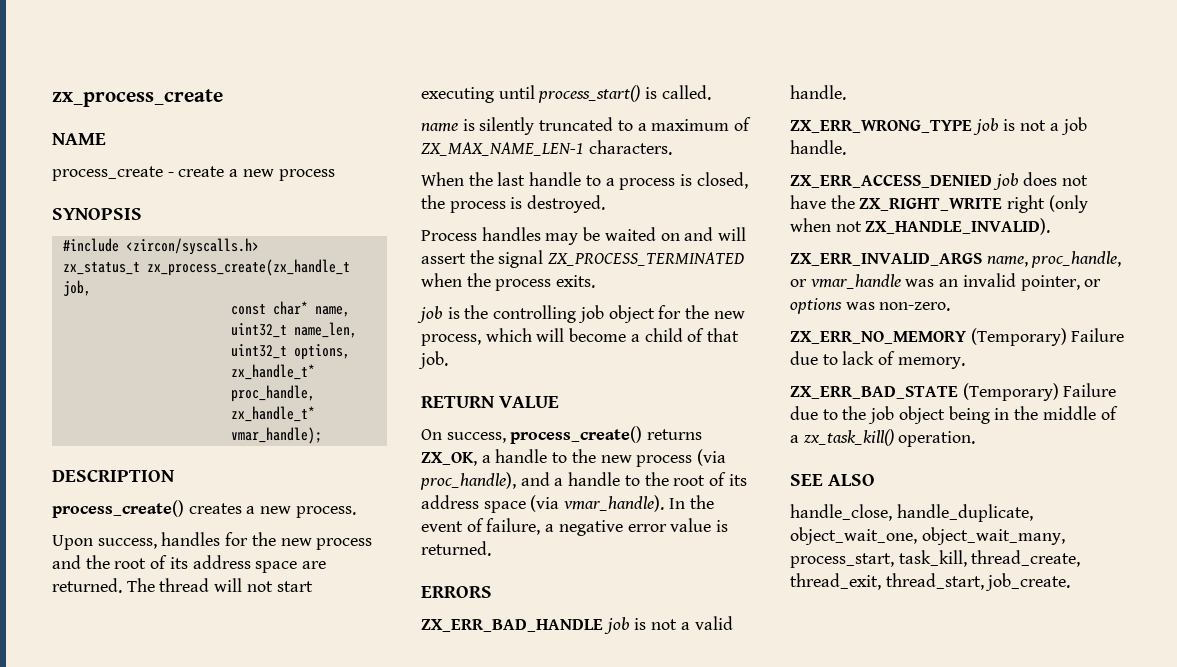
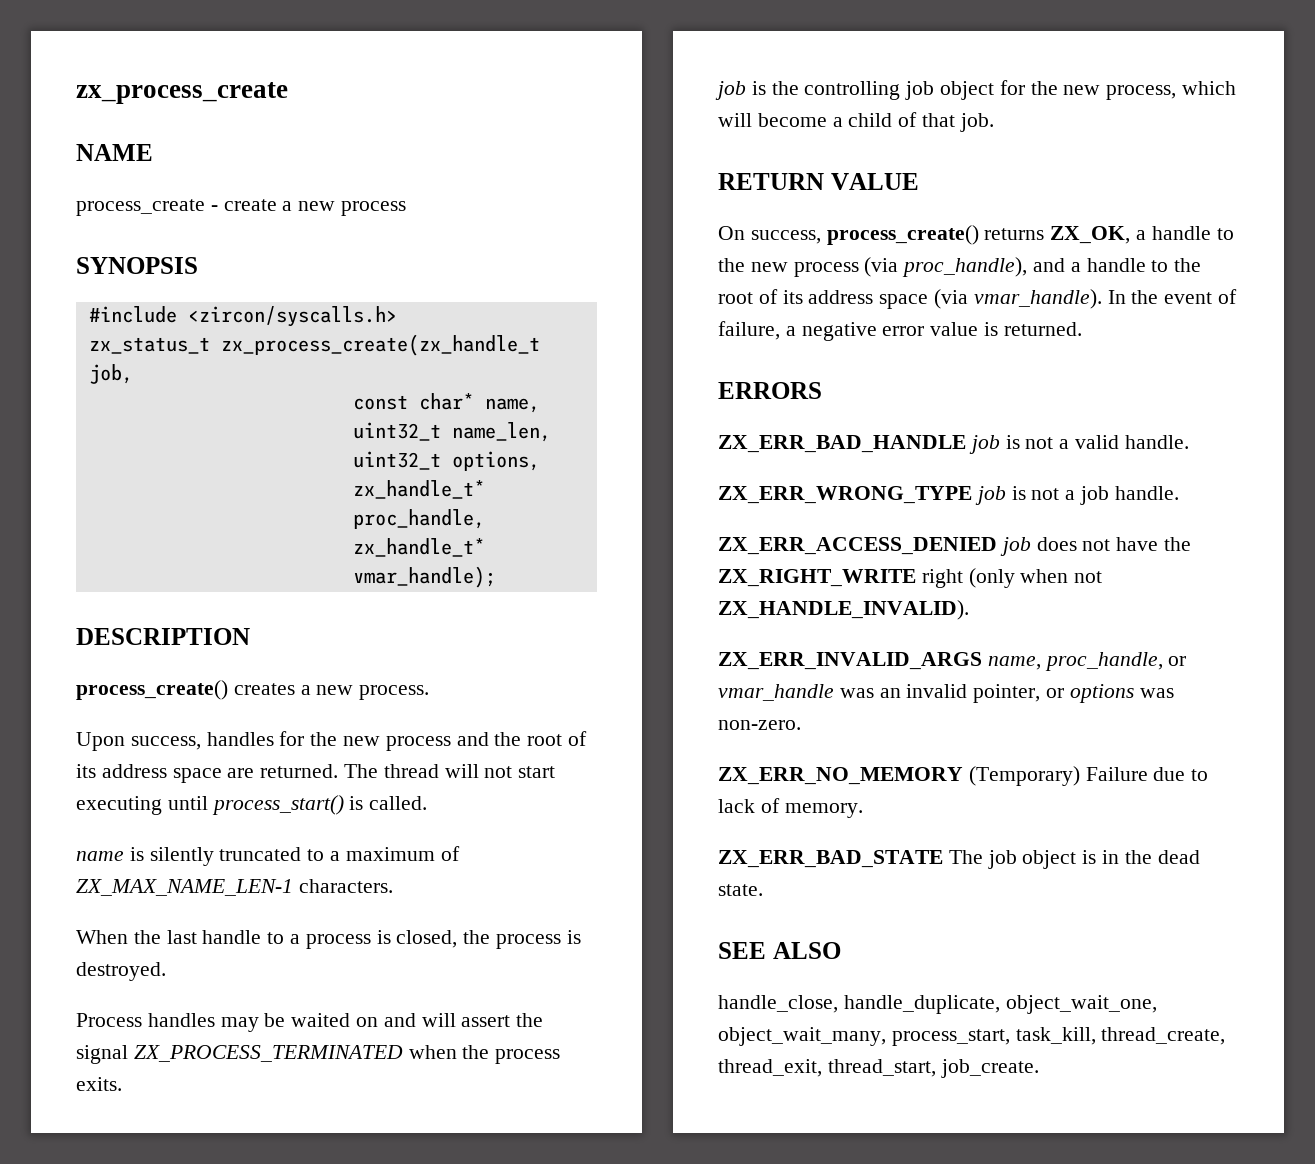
- ZX_ERR_BAD_STATE (Temporary) Failure due to the job object being in the middle of a zx_task_kill() operation.
+ ZX_ERR_BAD_STATE The job object is in the dead state.

